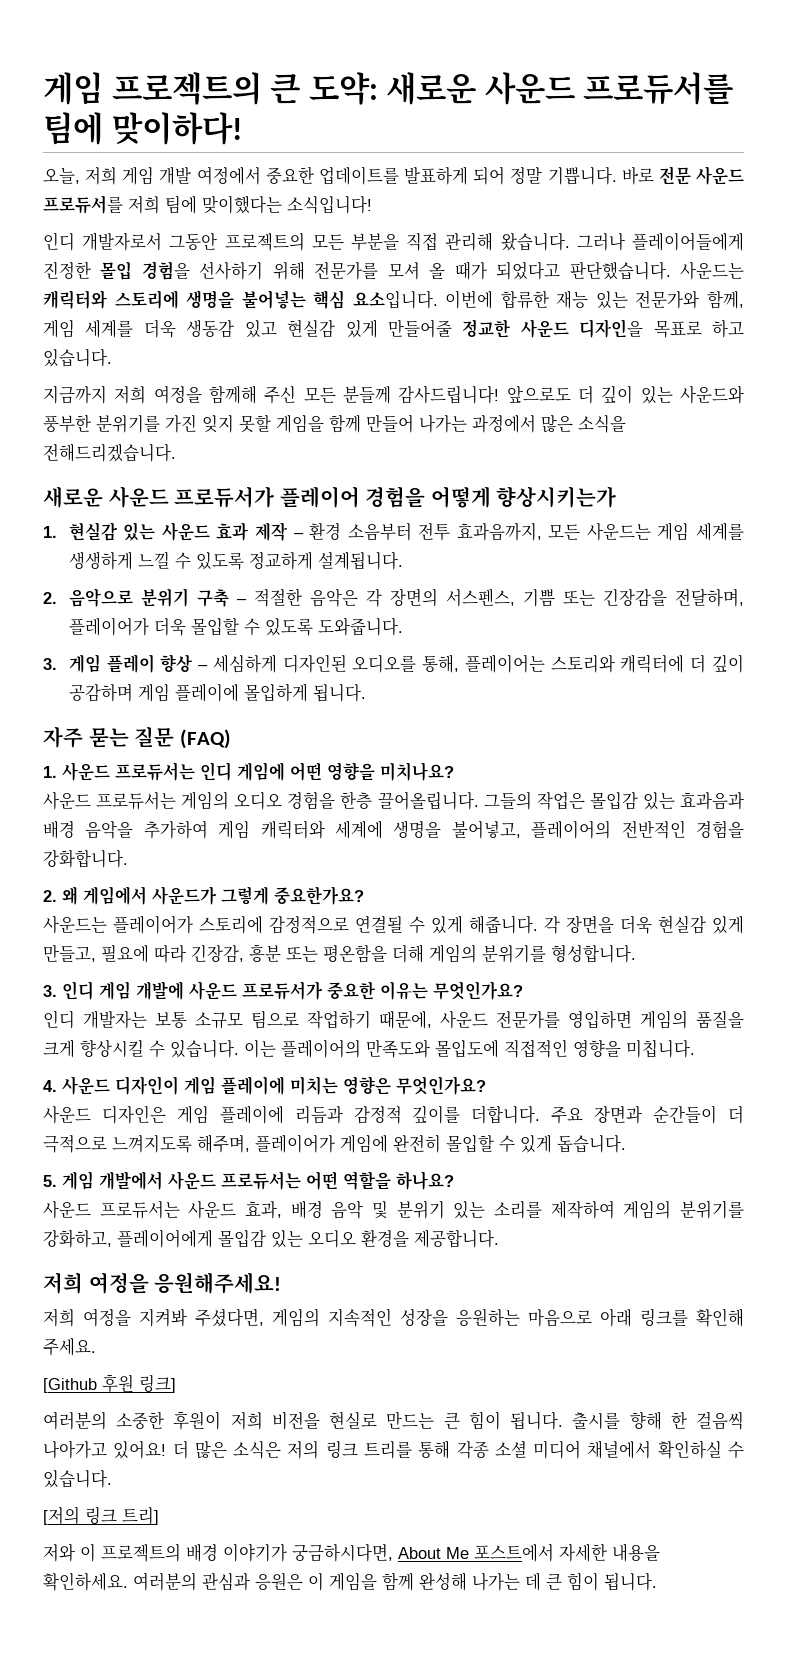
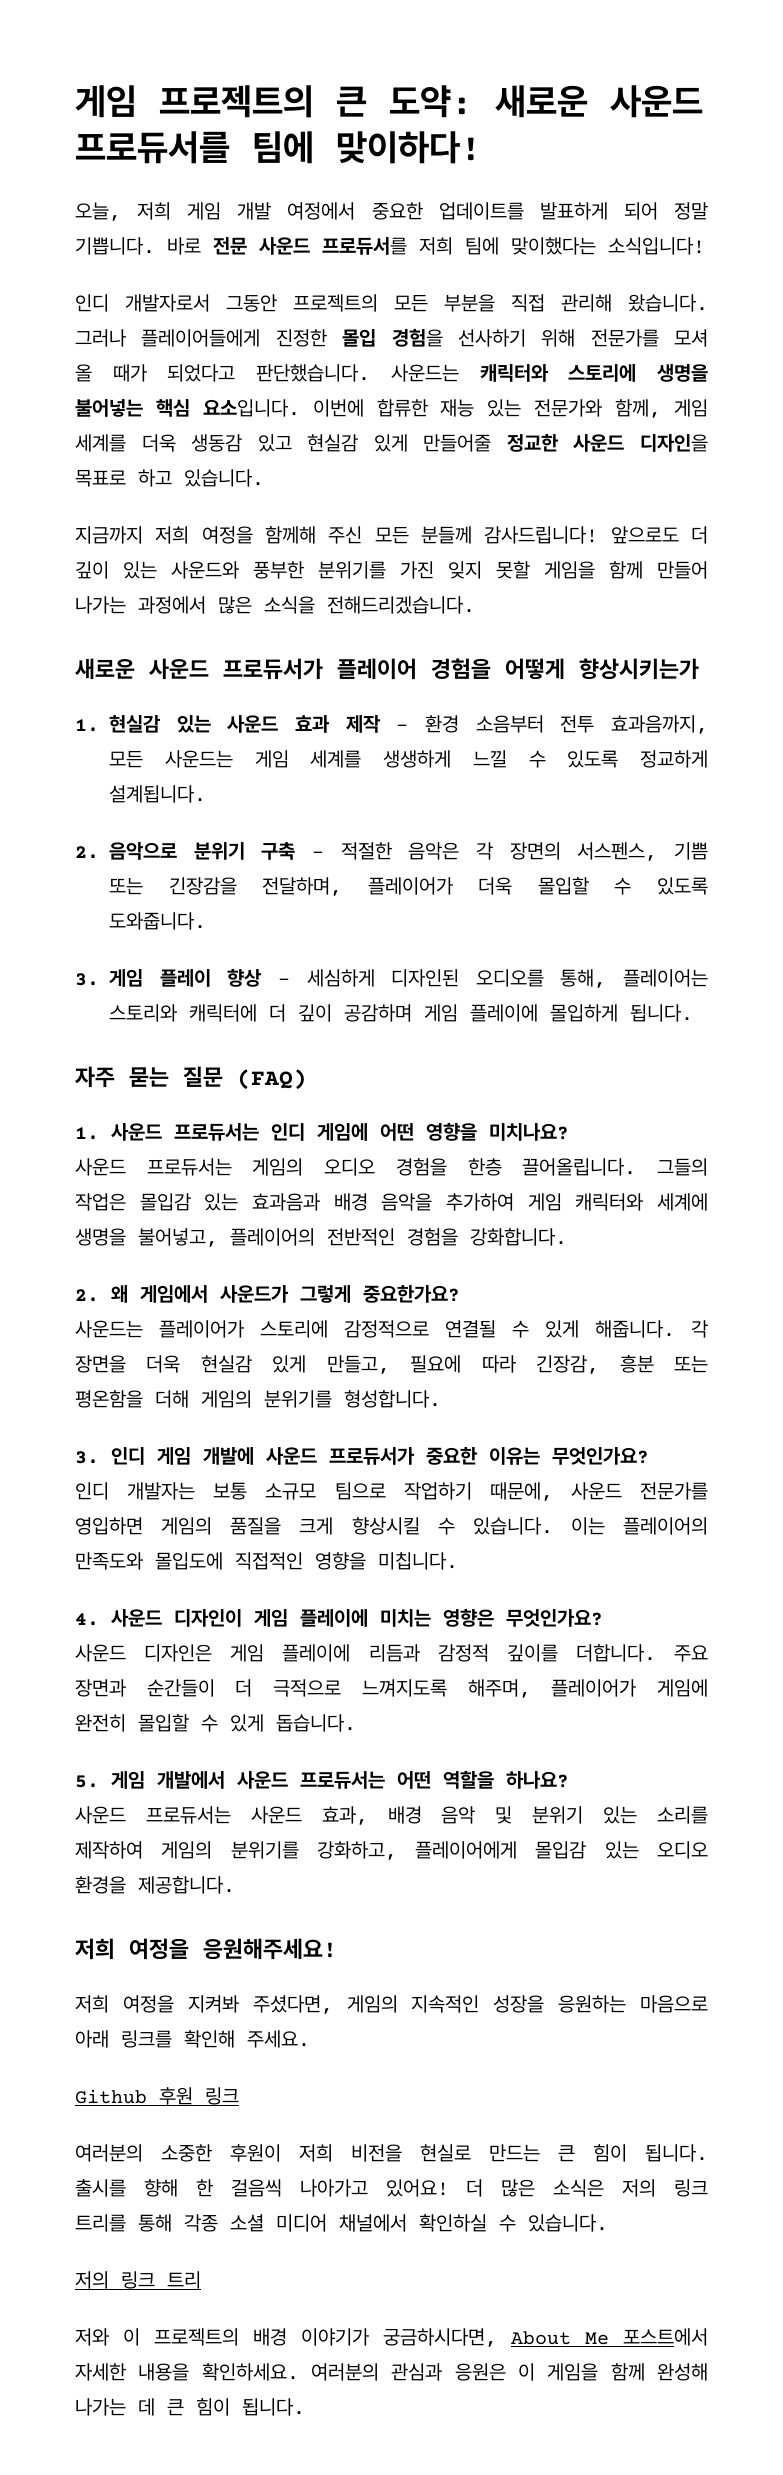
- [Github 후원 링크]
+ Github 후원 링크
- [저의 링크 트리]
+ 저의 링크 트리

